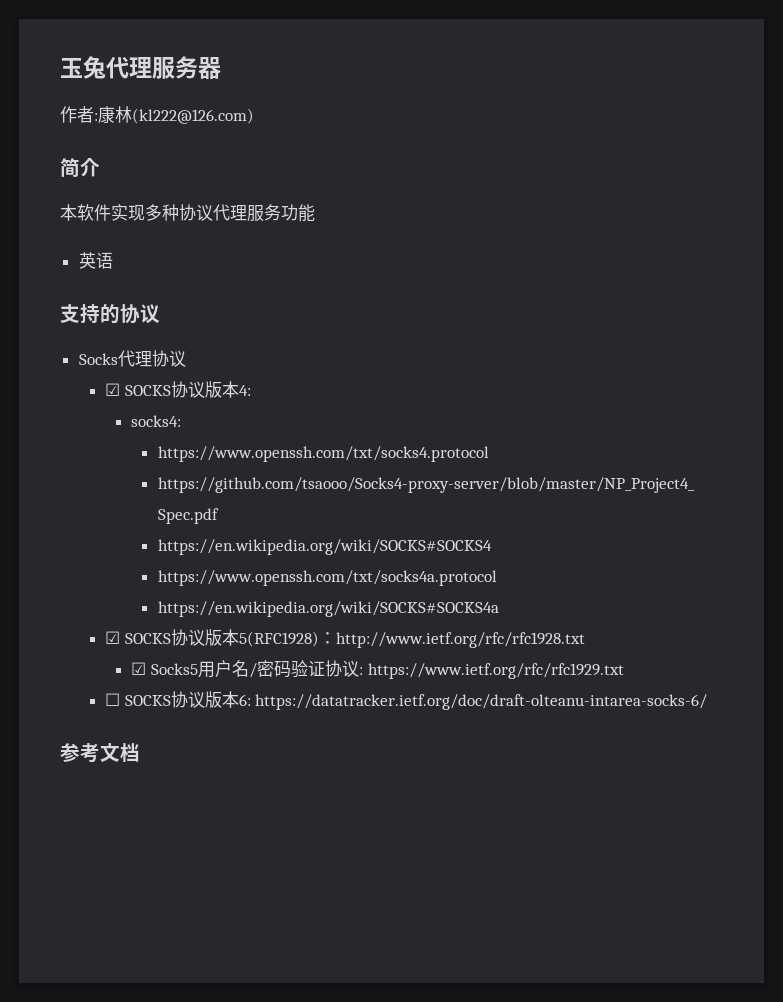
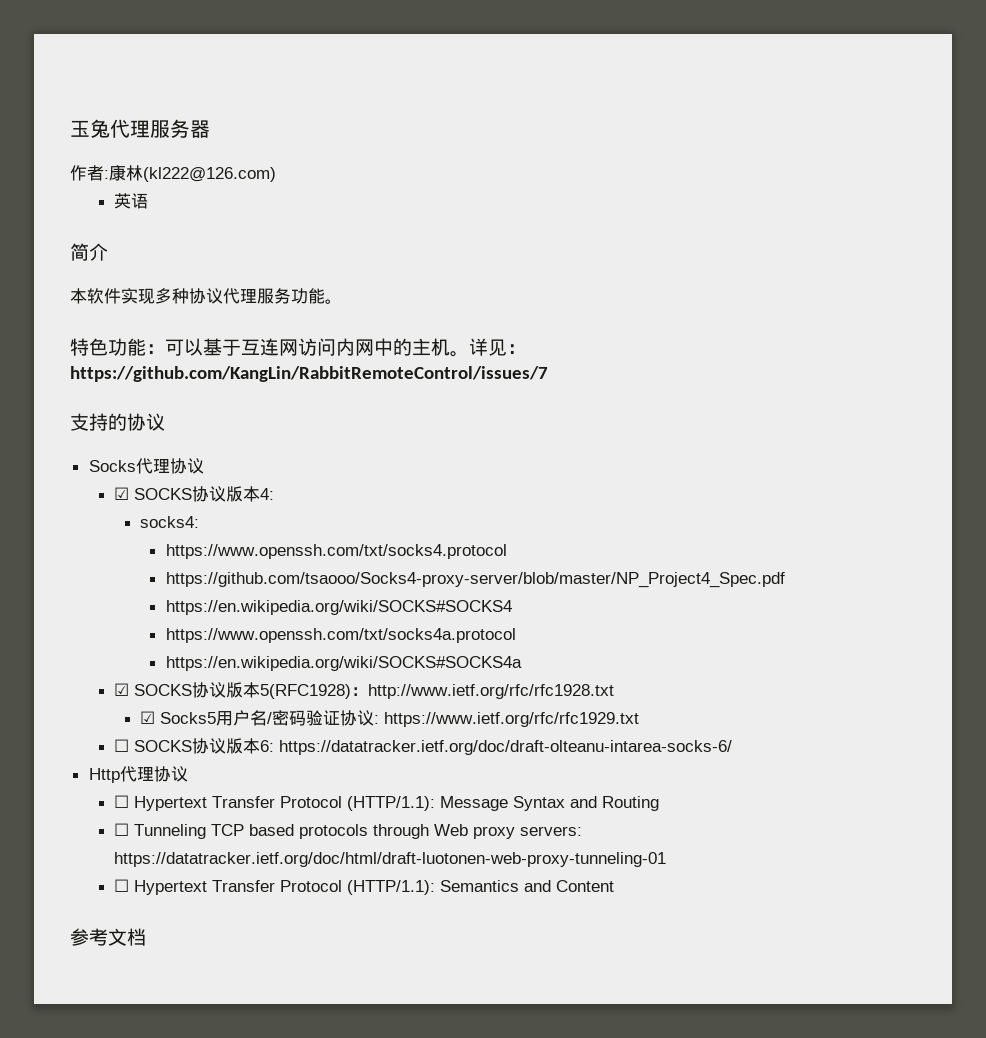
+ 英语
- 本软件实现多种协议代理服务功能
- 英语
+ 本软件实现多种协议代理服务功能。
+ 特色功能：可以基于互连网访问内网中的主机。详见：https://github.com/KangLin/RabbitRemoteControl/issues/7
+ Http代理协议
+ ☐ Hypertext Transfer Protocol (HTTP/1.1): Message Syntax and Routing
+ ☐ Tunneling TCP based protocols through Web proxy servers: https://datatracker.ietf.org/doc/html/draft-luotonen-web-proxy-tunneling-01
+ ☐ Hypertext Transfer Protocol (HTTP/1.1): Semantics and Content

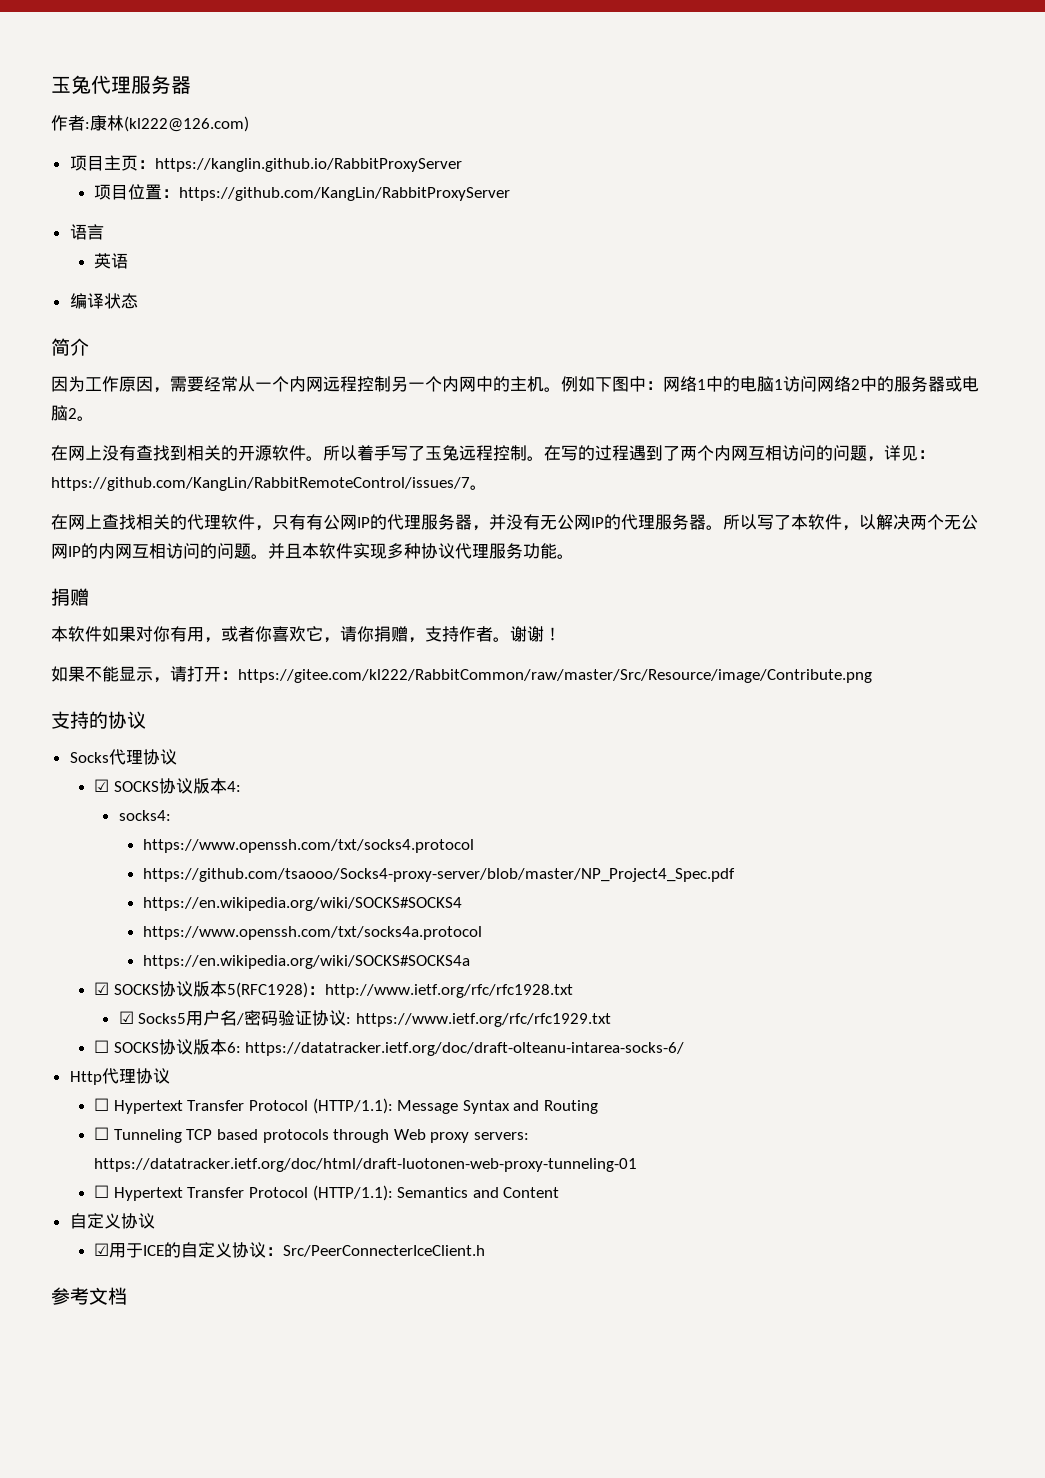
+ 项目主页：https://kanglin.github.io/RabbitProxyServer
+ 项目位置：https://github.com/KangLin/RabbitProxyServer
+ 语言
+ 编译状态
- 本软件实现多种协议代理服务功能。
- 特色功能：可以基于互连网访问内网中的主机。详见：https://github.com/KangLin/RabbitRemoteControl/issues/7
+ 因为工作原因，需要经常从一个内网远程控制另一个内网中的主机。例如下图中：网络1中的电脑1访问网络2中的服务器或电脑2。
+ 在网上没有查找到相关的开源软件。所以着手写了玉兔远程控制。在写的过程遇到了两个内网互相访问的问题，详见：https://github.com/KangLin/RabbitRemoteControl/issues/7。
+ 在网上查找相关的代理软件，只有有公网IP的代理服务器，并没有无公网IP的代理服务器。所以写了本软件，以解决两个无公网IP的内网互相访问的问题。并且本软件实现多种协议代理服务功能。
+ 捐赠
+ 本软件如果对你有用，或者你喜欢它，请你捐赠，支持作者。谢谢！
+ 如果不能显示，请打开：https://gitee.com/kl222/RabbitCommon/raw/master/Src/Resource/image/Contribute.png
  ☐ Hypertext Transfer Protocol (HTTP/1.1): Semantics and Content
+ 自定义协议
+ ☑用于ICE的自定义协议：Src/PeerConnecterIceClient.h

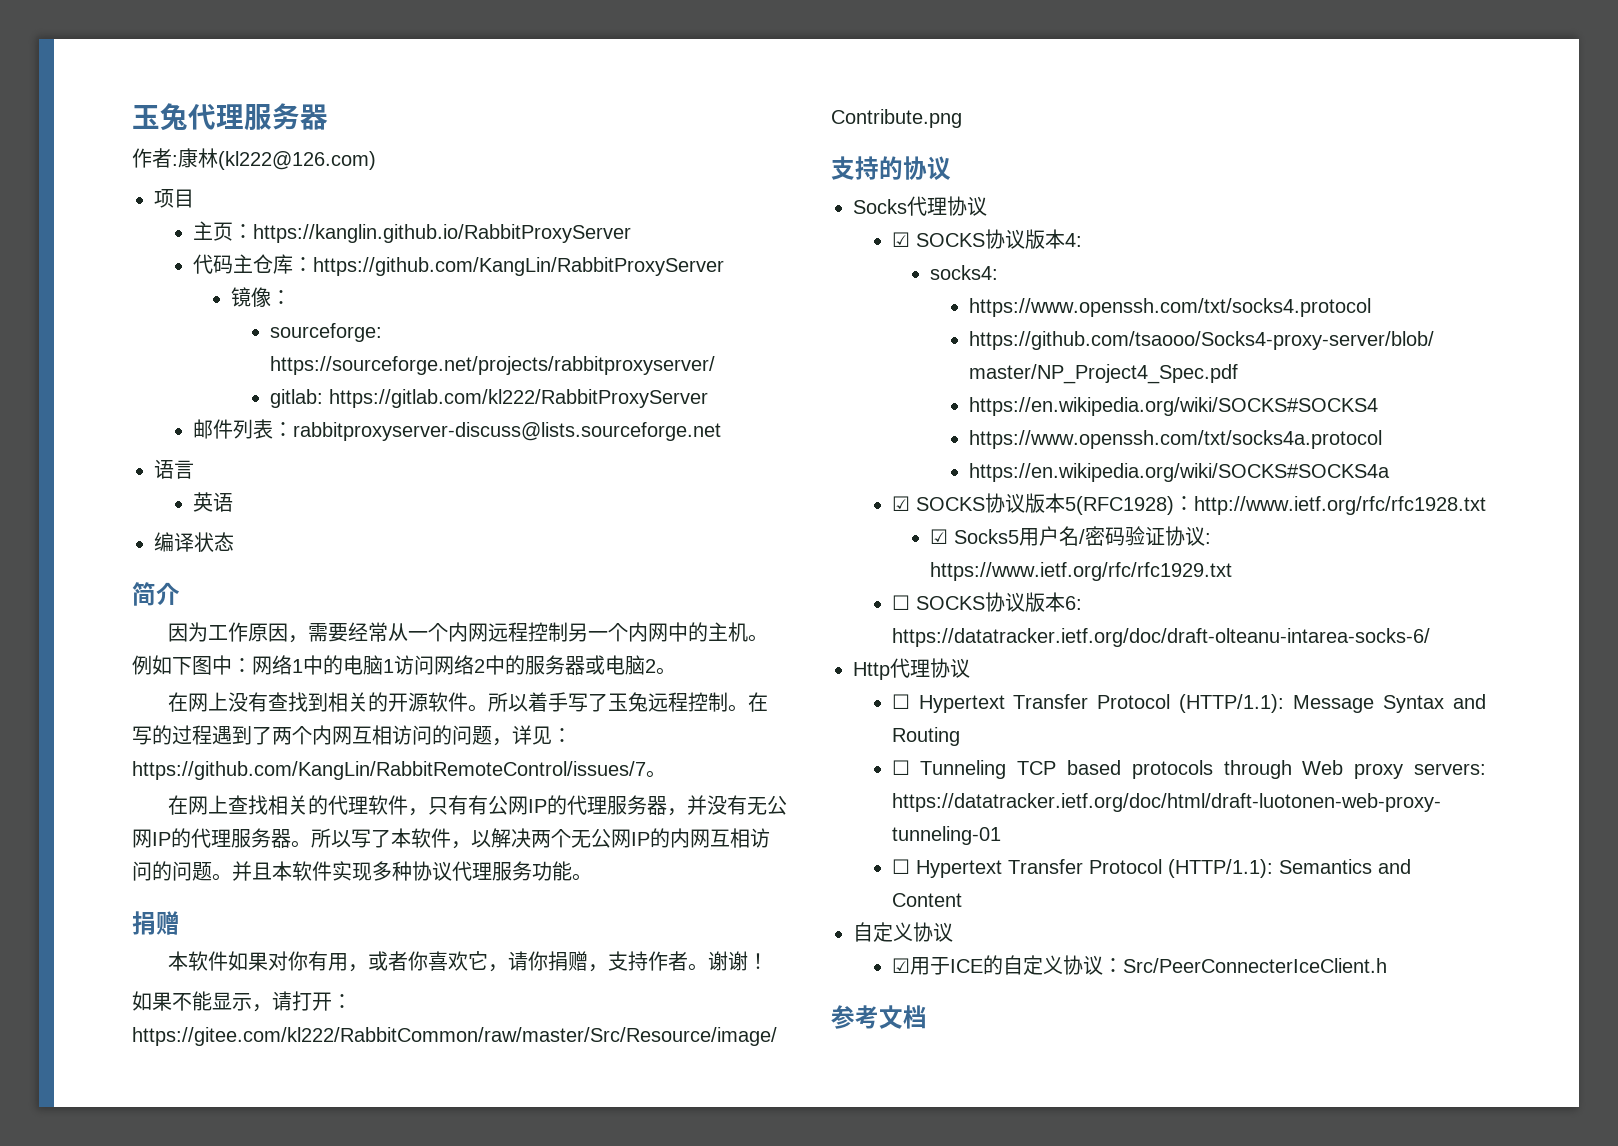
- 项目主页：https://kanglin.github.io/RabbitProxyServer
+ 项目
+ 主页：https://kanglin.github.io/RabbitProxyServer
- 项目位置：https://github.com/KangLin/RabbitProxyServer
+ 代码主仓库：https://github.com/KangLin/RabbitProxyServer
+ 镜像：
+ sourceforge: https://sourceforge.net/projects/rabbitproxyserver/
+ gitlab: https://gitlab.com/kl222/RabbitProxyServer
+ 邮件列表：rabbitproxyserver-discuss@lists.sourceforge.net

